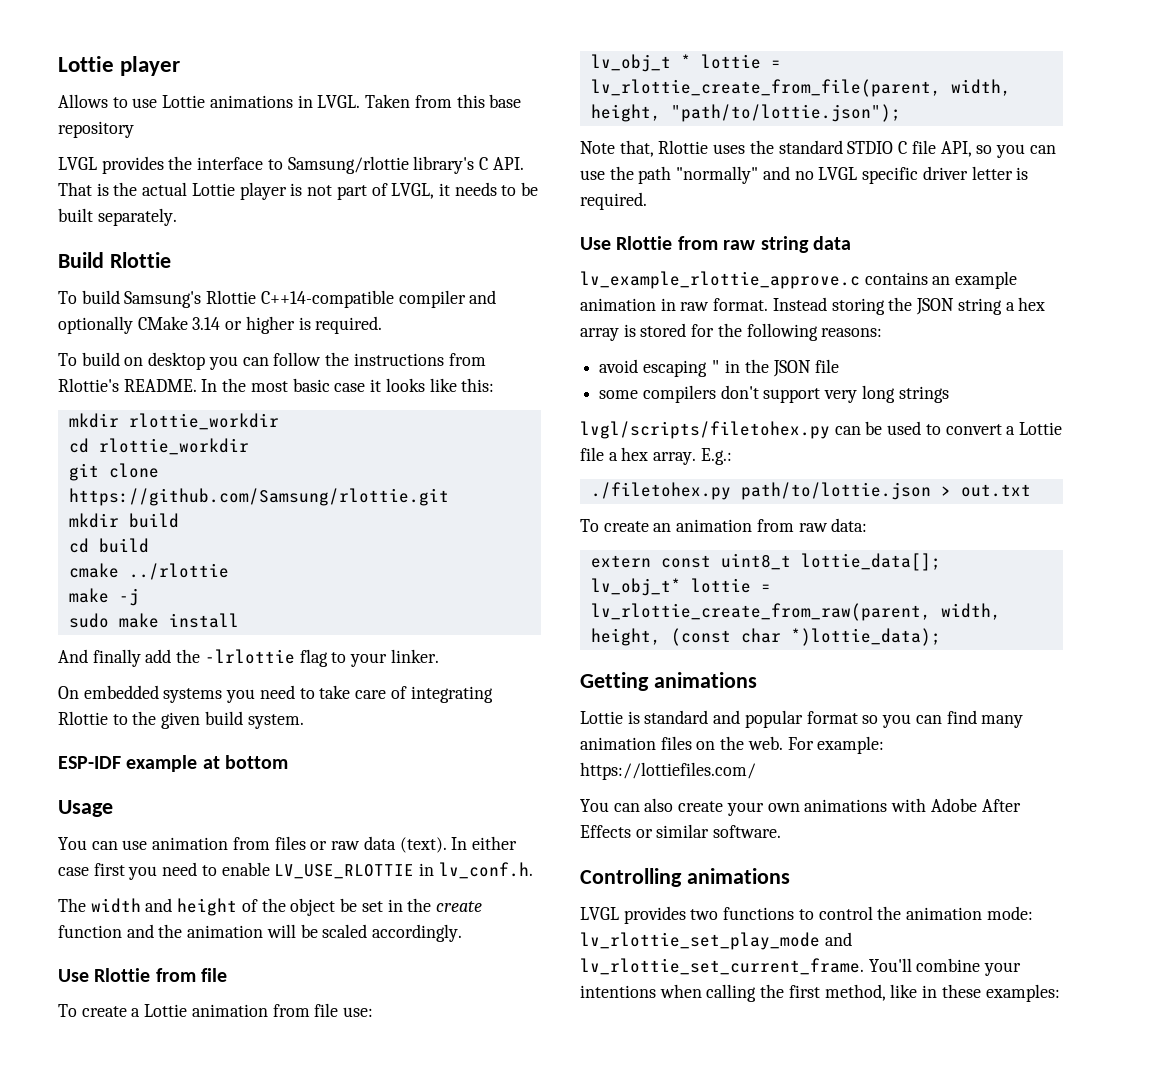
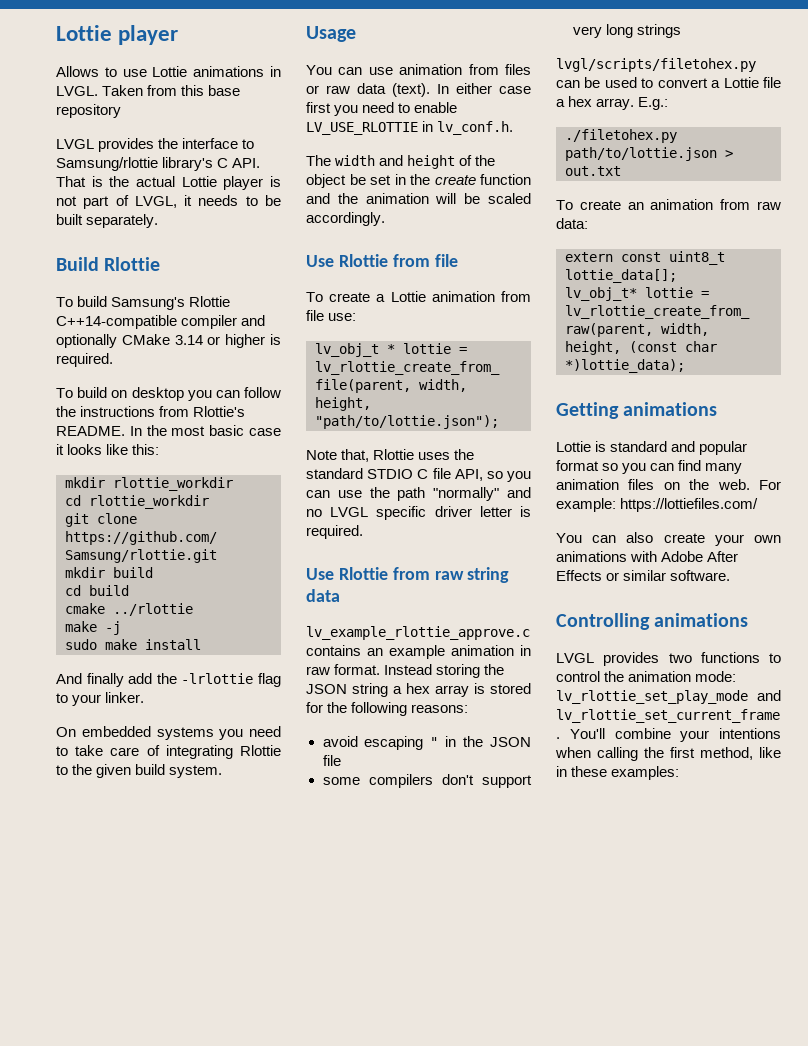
- ESP-IDF example at bottom

